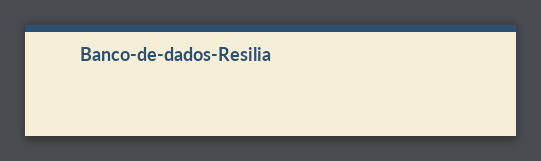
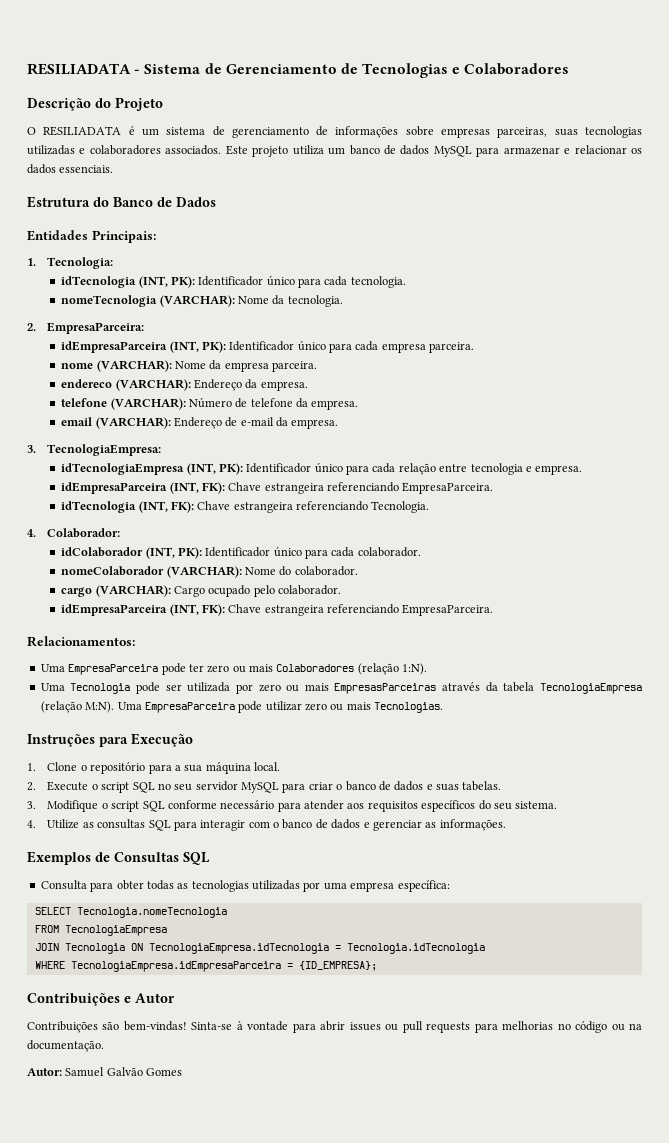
- Banco-de-dados-Resilia
+ RESILIADATA - Sistema de Gerenciamento de Tecnologias e Colaboradores
+ Descrição do Projeto
+ O RESILIADATA é um sistema de gerenciamento de informações sobre empresas parceiras, suas tecnologias utilizadas e colaboradores associados. Este projeto utiliza um banco de dados MySQL para armazenar e relacionar os dados essenciais.
+ Estrutura do Banco de Dados
+ Entidades Principais:
+ 1. Tecnologia:
+ idTecnologia (INT, PK): Identificador único para cada tecnologia.
+ nomeTecnologia (VARCHAR): Nome da tecnologia.
+ 2. EmpresaParceira:
+ idEmpresaParceira (INT, PK): Identificador único para cada empresa parceira.
+ nome (VARCHAR): Nome da empresa parceira.
+ endereco (VARCHAR): Endereço da empresa.
+ telefone (VARCHAR): Número de telefone da empresa.
+ email (VARCHAR): Endereço de e-mail da empresa.
+ 3. TecnologiaEmpresa:
+ idTecnologiaEmpresa (INT, PK): Identificador único para cada relação entre tecnologia e empresa.
+ idEmpresaParceira (INT, FK): Chave estrangeira referenciando EmpresaParceira.
+ idTecnologia (INT, FK): Chave estrangeira referenciando Tecnologia.
+ 4. Colaborador:
+ idColaborador (INT, PK): Identificador único para cada colaborador.
+ nomeColaborador (VARCHAR): Nome do colaborador.
+ cargo (VARCHAR): Cargo ocupado pelo colaborador.
+ idEmpresaParceira (INT, FK): Chave estrangeira referenciando EmpresaParceira.
+ Relacionamentos:
+ Uma EmpresaParceira pode ter zero ou mais Colaboradores (relação 1:N).
+ Uma Tecnologia pode ser utilizada por zero ou mais EmpresasParceiras através da tabela TecnologiaEmpresa (relação M:N). Uma EmpresaParceira pode utilizar zero ou mais Tecnologias.
+ Instruções para Execução
+ 1. Clone o repositório para a sua máquina local.
+ 2. Execute o script SQL no seu servidor MySQL para criar o banco de dados e suas tabelas.
+ 3. Modifique o script SQL conforme necessário para atender aos requisitos específicos do seu sistema.
+ 4. Utilize as consultas SQL para interagir com o banco de dados e gerenciar as informações.
+ Exemplos de Consultas SQL
+ Consulta para obter todas as tecnologias utilizadas por uma empresa específica:
+ SELECT Tecnologia.nomeTecnologia
+ FROM TecnologiaEmpresa
+ JOIN Tecnologia ON TecnologiaEmpresa.idTecnologia = Tecnologia.idTecnologia
+ WHERE TecnologiaEmpresa.idEmpresaParceira = {ID_EMPRESA};
+ Contribuições e Autor
+ Contribuições são bem-vindas! Sinta-se à vontade para abrir issues ou pull requests para melhorias no código ou na documentação.
+ Autor: Samuel Galvão Gomes

